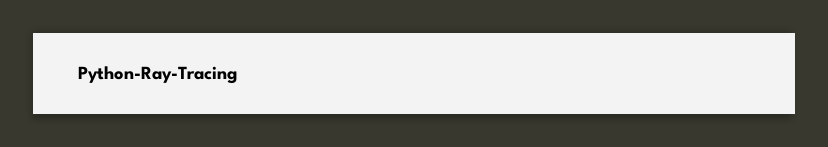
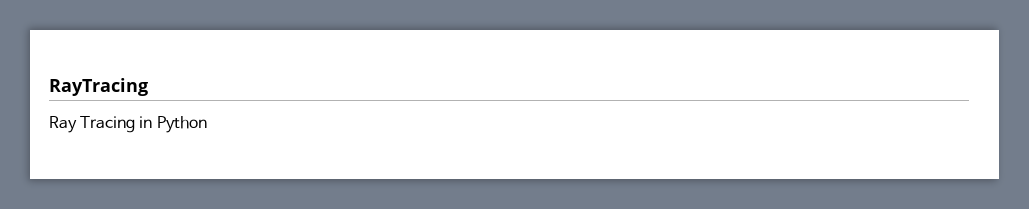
- Python-Ray-Tracing
+ RayTracing
+ Ray Tracing in Python

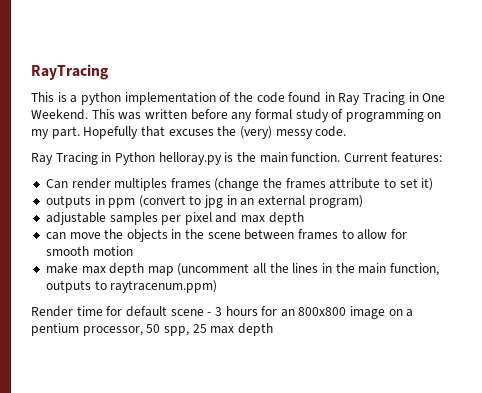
- Ray Tracing in Python
+ This is a python implementation of the code found in Ray Tracing in One Weekend. This was written before any formal study of programming on my part. Hopefully that excuses the (very) messy code.
+ Ray Tracing in Python helloray.py is the main function. Current features:
+ Can render multiples frames (change the frames attribute to set it)
+ outputs in ppm (convert to jpg in an external program)
+ adjustable samples per pixel and max depth
+ can move the objects in the scene between frames to allow for smooth motion
+ make max depth map (uncomment all the lines in the main function, outputs to raytracenum.ppm)
+ Render time for default scene - 3 hours for an 800x800 image on a pentium processor, 50 spp, 25 max depth

